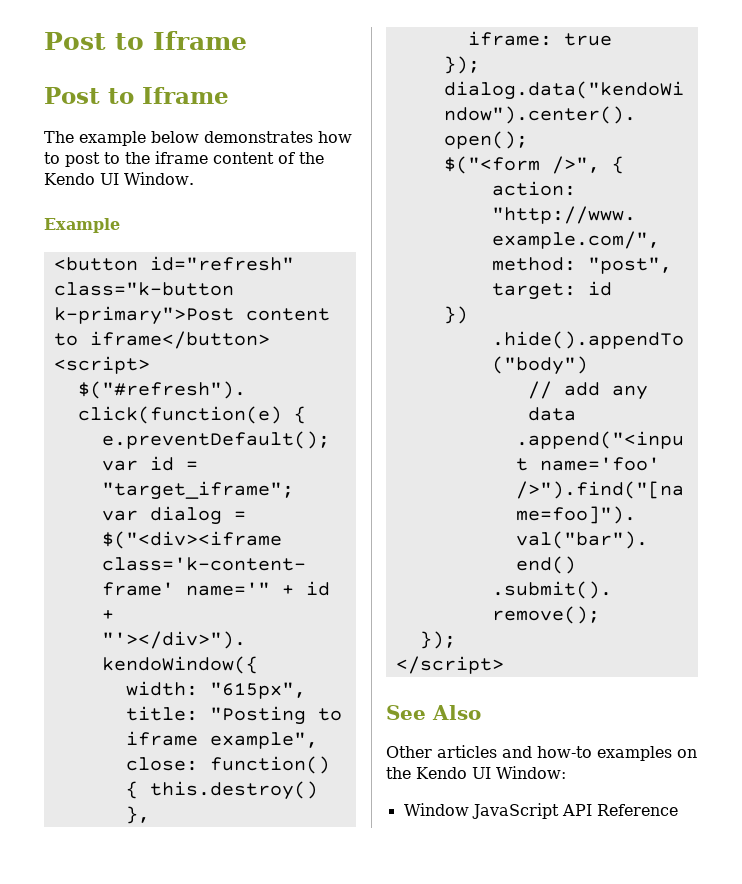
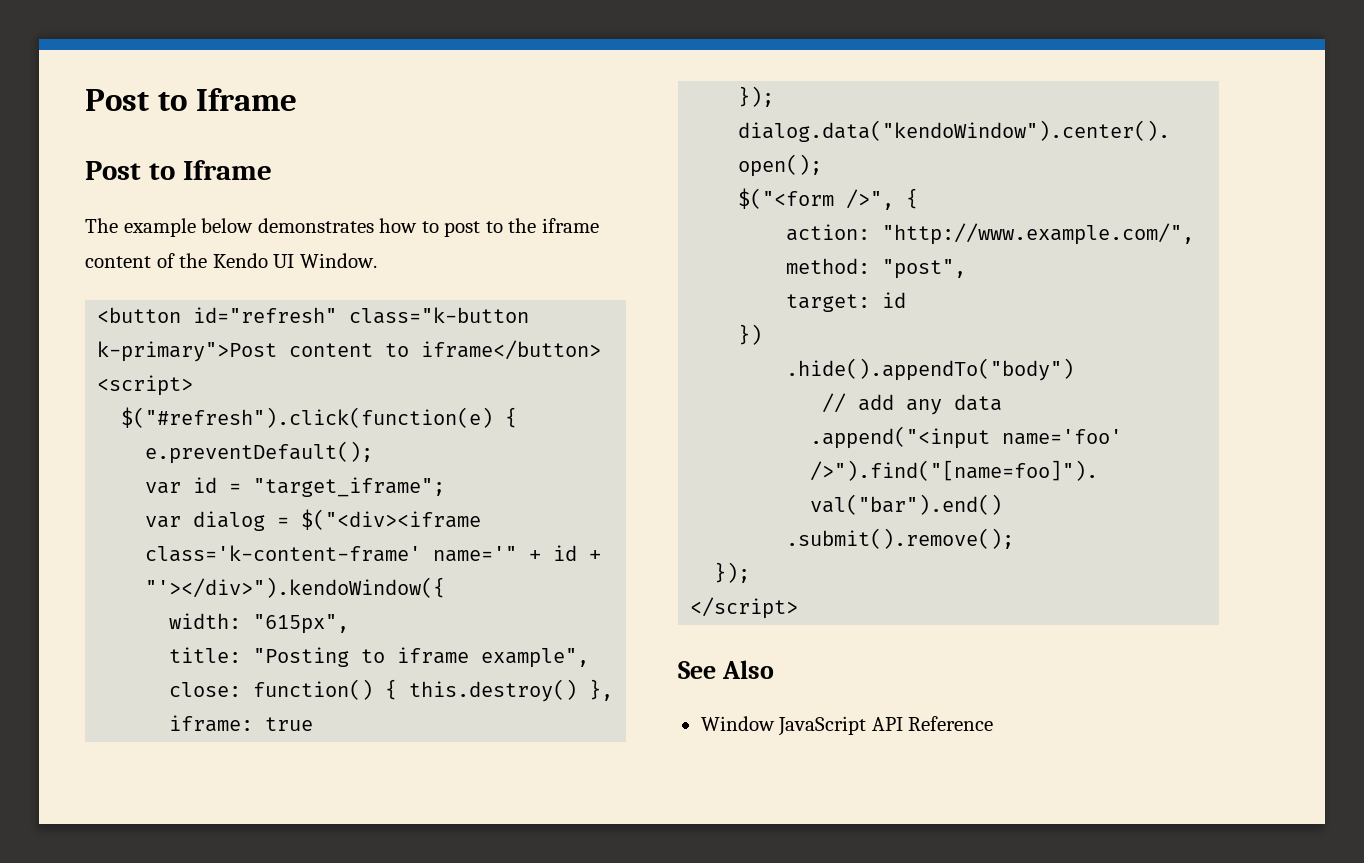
- Example
- Other articles and how-to examples on the Kendo UI Window:

